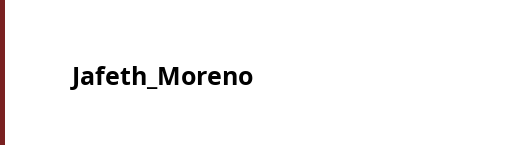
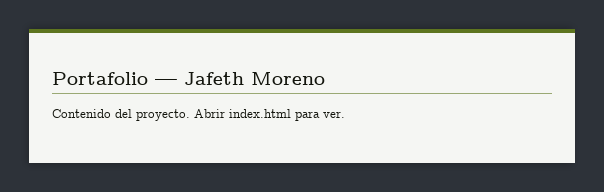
- Jafeth_Moreno
+ Portafolio — Jafeth Moreno
+ Contenido del proyecto. Abrir index.html para ver.

